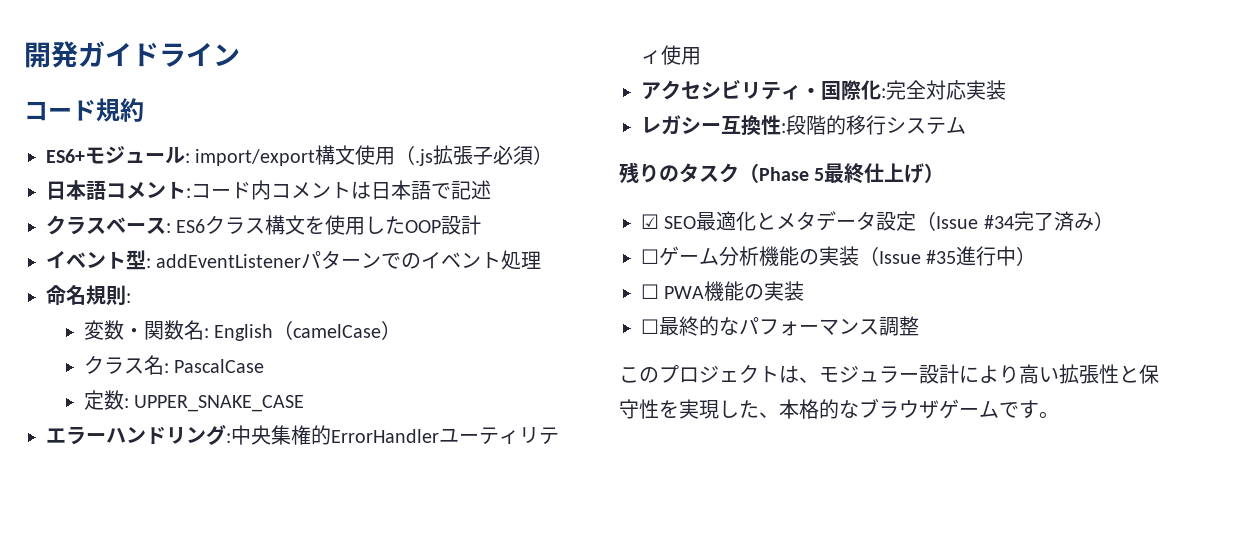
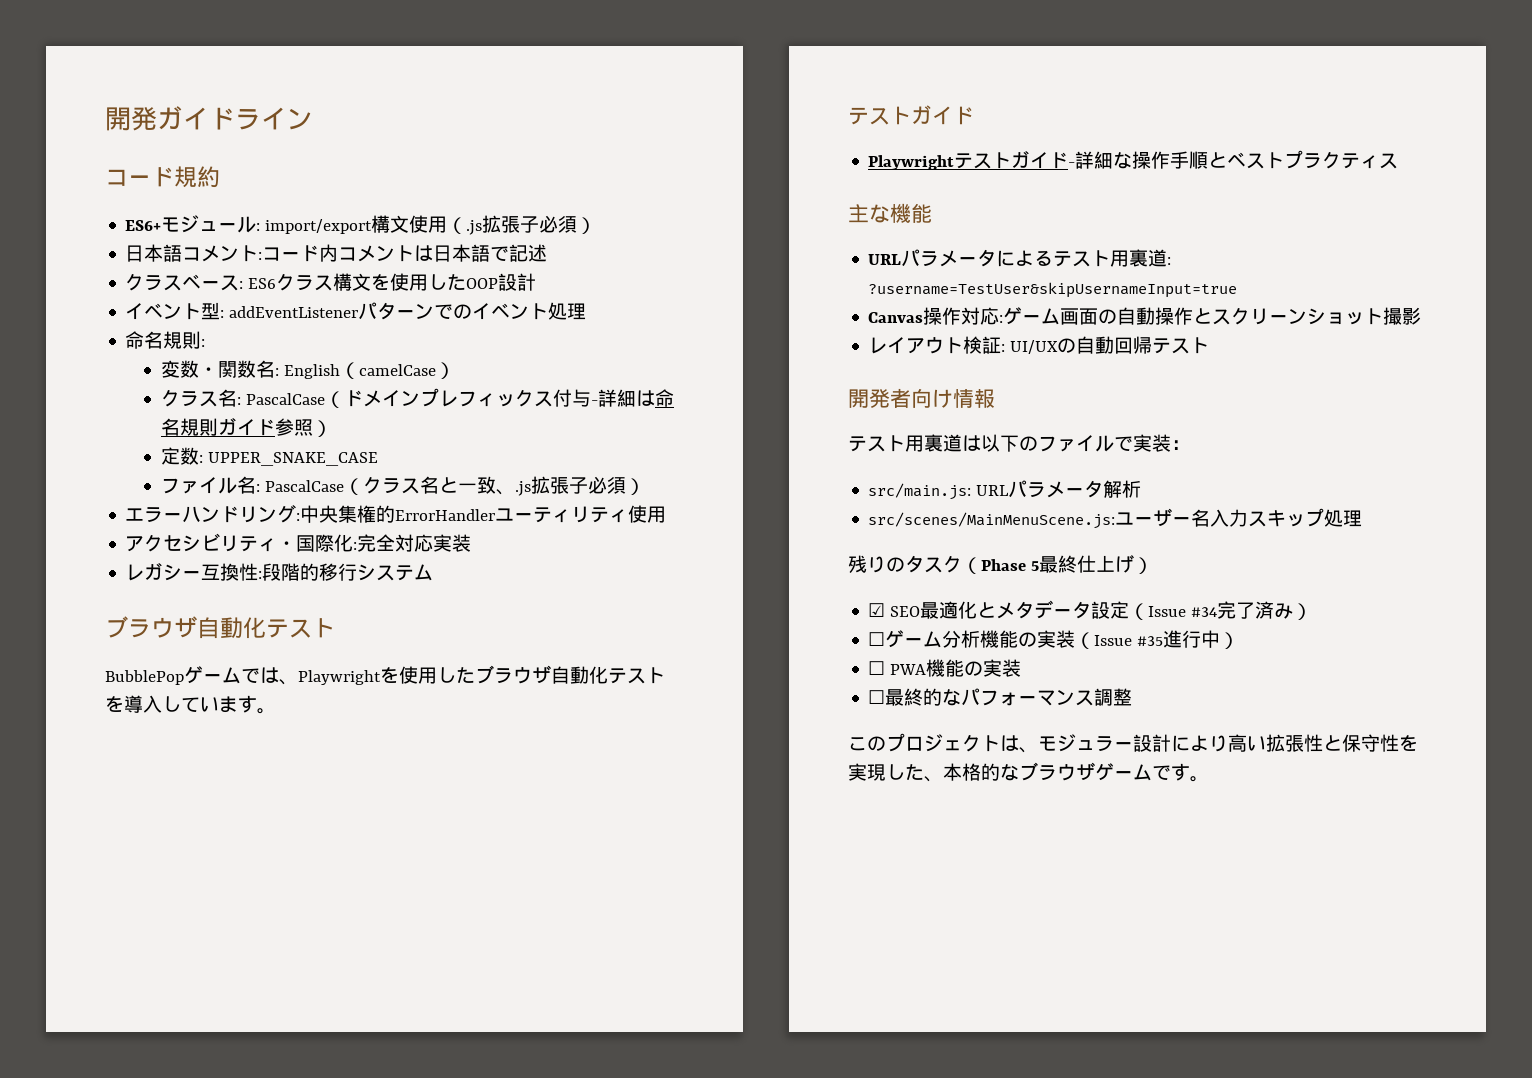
- クラス名: PascalCase
+ クラス名: PascalCase（ドメインプレフィックス付与-詳細は命名規則ガイド参照）
  定数: UPPER_SNAKE_CASE
+ ファイル名: PascalCase（クラス名と一致、.js拡張子必須）
  レガシー互換性:段階的移行システム
+ ブラウザ自動化テスト
+ BubblePopゲームでは、Playwrightを使用したブラウザ自動化テストを導入しています。
+ テストガイド
+ Playwrightテストガイド-詳細な操作手順とベストプラクティス
+ 主な機能
+ URLパラメータによるテスト用裏道: ?username=TestUser&skipUsernameInput=true
+ Canvas操作対応:ゲーム画面の自動操作とスクリーンショット撮影
+ レイアウト検証: UI/UXの自動回帰テスト
+ 開発者向け情報
+ テスト用裏道は以下のファイルで実装：
+ src/main.js: URLパラメータ解析
+ src/scenes/MainMenuScene.js:ユーザー名入力スキップ処理

